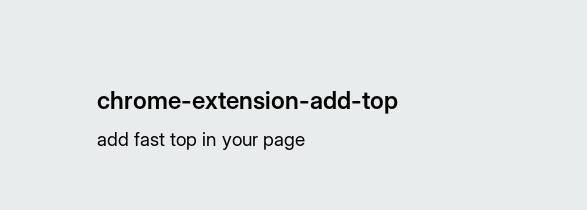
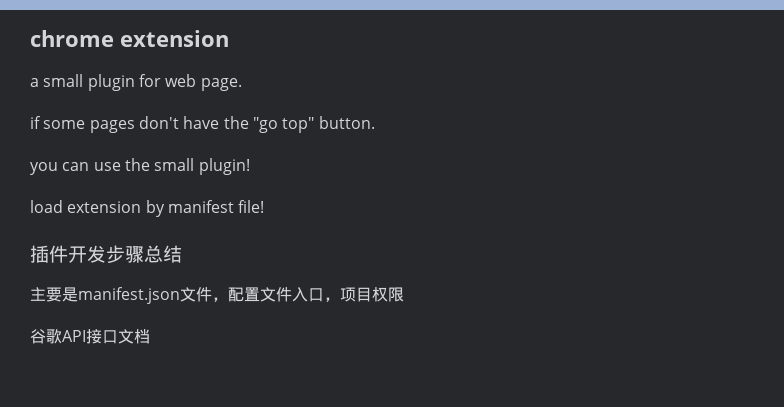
- chrome-extension-add-top
- add fast top in your page
+ chrome extension
+ a small plugin for web page.
+ if some pages don't have the "go top" button.
+ you can use the small plugin!
+ load extension by manifest file!
+ 插件开发步骤总结
+ 主要是manifest.json文件，配置文件入口，项目权限
+ 谷歌API接口文档

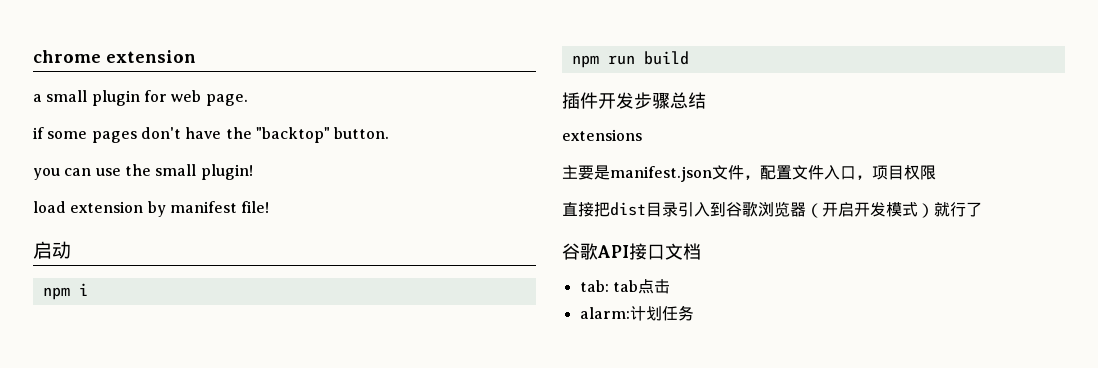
- if some pages don't have the "go top" button.
+ if some pages don't have the "backtop" button.
+ 启动
+ npm i
+ npm run build
+ extensions
+ 直接把dist目录引入到谷歌浏览器（开启开发模式）就行了
  谷歌API接口文档
+ tab: tab点击
+ alarm:计划任务

